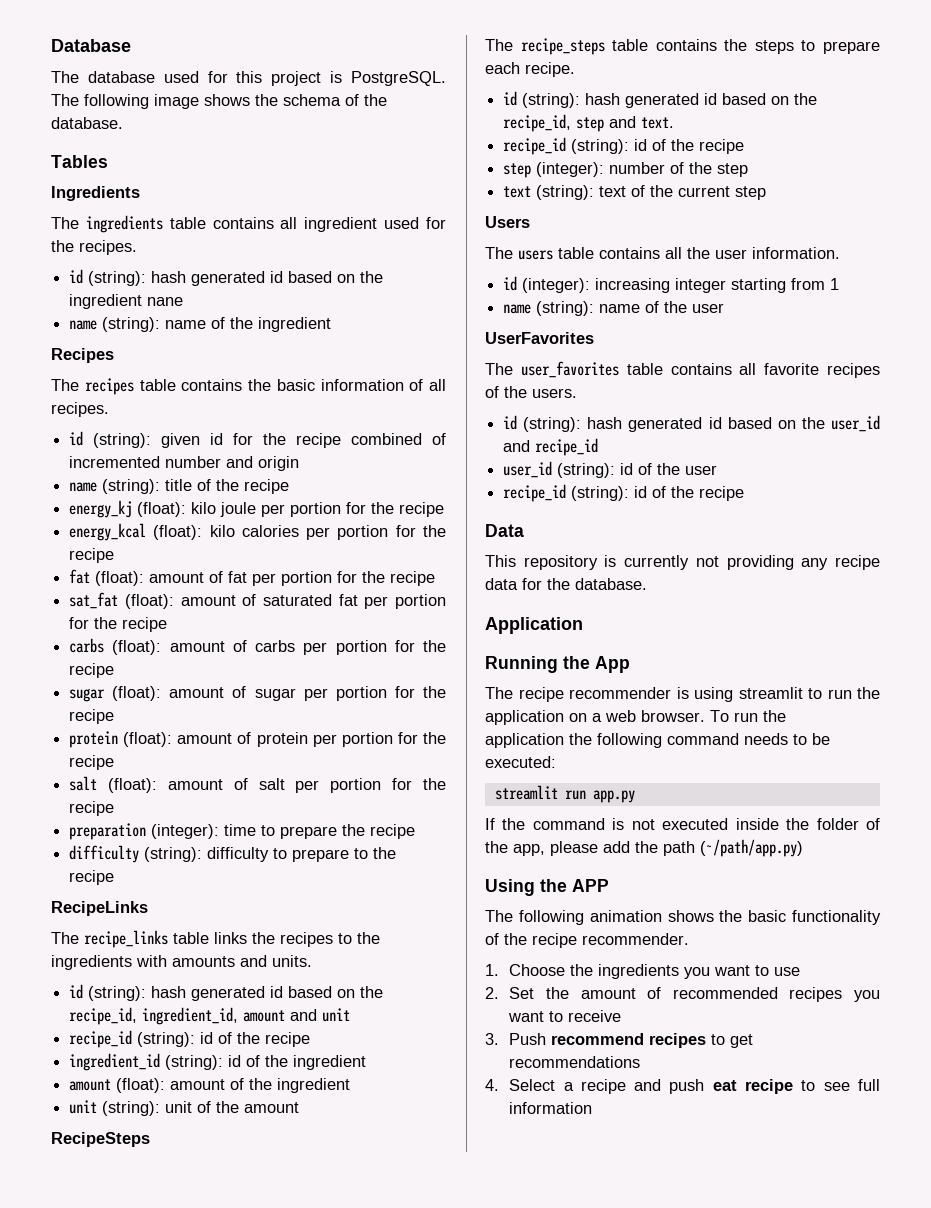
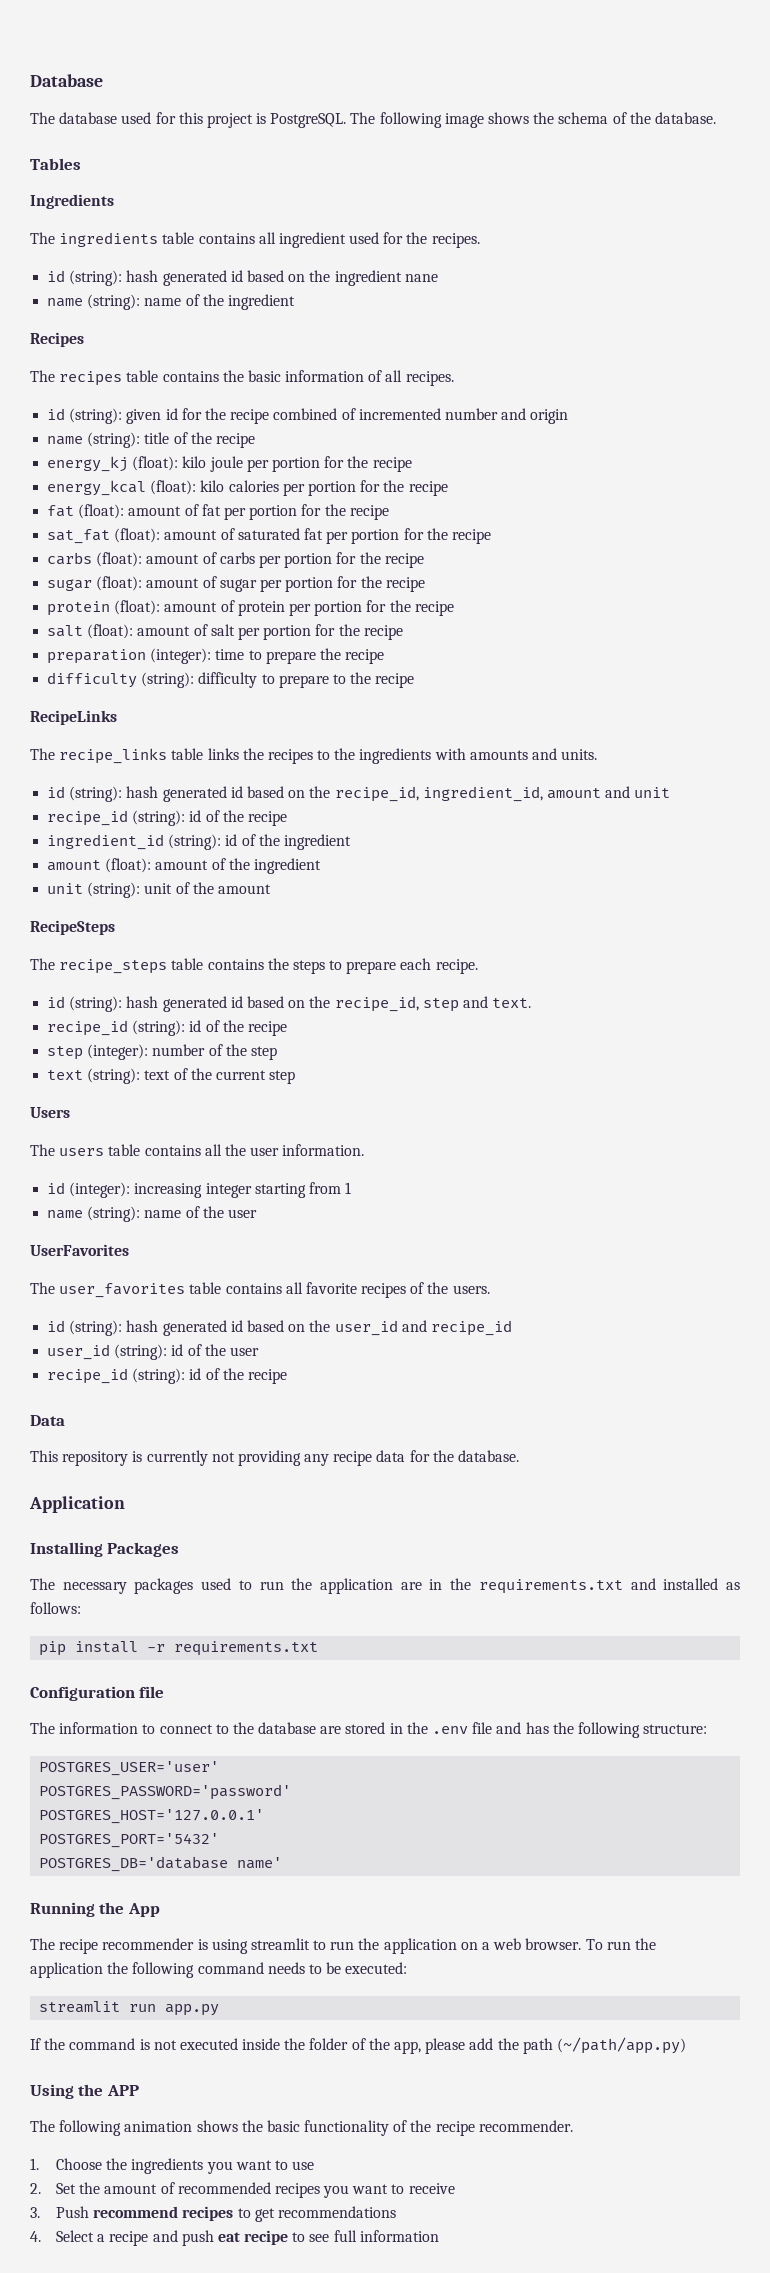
+ Installing Packages
+ The necessary packages used to run the application are in the requirements.txt and installed as follows:
+ pip install -r requirements.txt
+ Configuration file
+ The information to connect to the database are stored in the .env file and has the following structure:
+ POSTGRES_USER='user'
+ POSTGRES_PASSWORD='password'
+ POSTGRES_HOST='127.0.0.1'
+ POSTGRES_PORT='5432'
+ POSTGRES_DB='database name'

